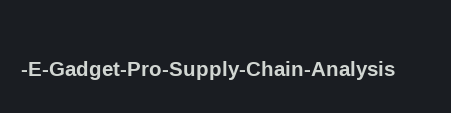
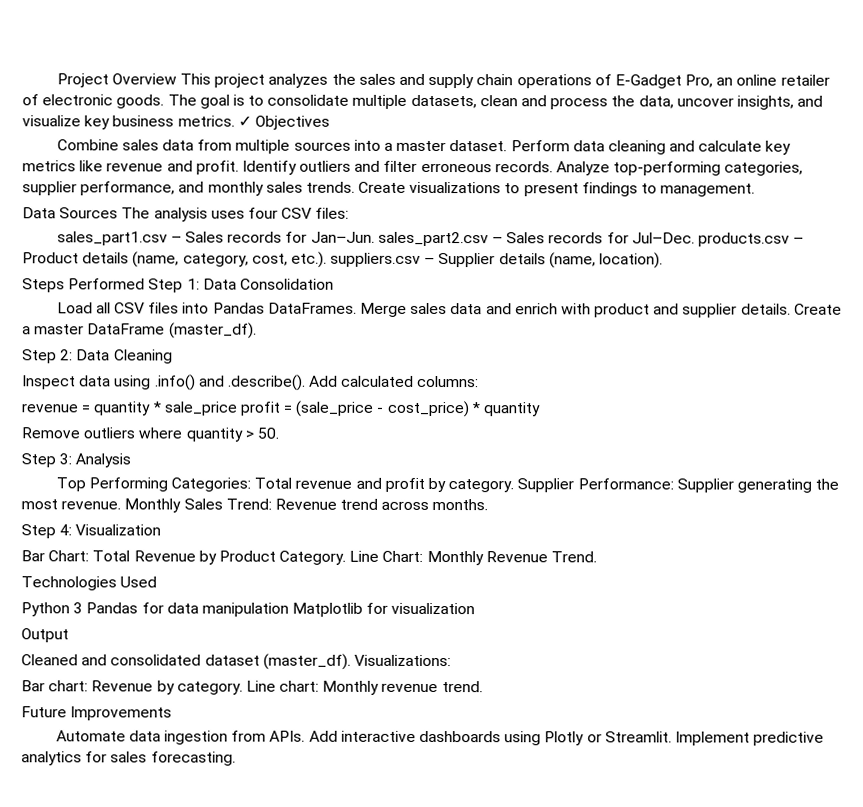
- -E-Gadget-Pro-Supply-Chain-Analysis
+ Project Overview This project analyzes the sales and supply chain operations of E-Gadget Pro, an online retailer of electronic goods. The goal is to consolidate multiple datasets, clean and process the data, uncover insights, and visualize key business metrics. ✓ Objectives
+ Combine sales data from multiple sources into a master dataset. Perform data cleaning and calculate key metrics like revenue and profit. Identify outliers and filter erroneous records. Analyze top-performing categories, supplier performance, and monthly sales trends. Create visualizations to present findings to management.
+ Data Sources The analysis uses four CSV files:
+ sales_part1.csv – Sales records for Jan–Jun. sales_part2.csv – Sales records for Jul–Dec. products.csv – Product details (name, category, cost, etc.). suppliers.csv – Supplier details (name, location).
+ Steps Performed Step 1: Data Consolidation
+ Load all CSV files into Pandas DataFrames. Merge sales data and enrich with product and supplier details. Create a master DataFrame (master_df).
+ Step 2: Data Cleaning
+ Inspect data using .info() and .describe(). Add calculated columns:
+ revenue = quantity * sale_price profit = (sale_price - cost_price) * quantity
+ Remove outliers where quantity > 50.
+ Step 3: Analysis
+ Top Performing Categories: Total revenue and profit by category. Supplier Performance: Supplier generating the most revenue. Monthly Sales Trend: Revenue trend across months.
+ Step 4: Visualization
+ Bar Chart: Total Revenue by Product Category. Line Chart: Monthly Revenue Trend.
+ Technologies Used
+ Python 3 Pandas for data manipulation Matplotlib for visualization
+ Output
+ Cleaned and consolidated dataset (master_df). Visualizations:
+ Bar chart: Revenue by category. Line chart: Monthly revenue trend.
+ Future Improvements
+ Automate data ingestion from APIs. Add interactive dashboards using Plotly or Streamlit. Implement predictive analytics for sales forecasting.

